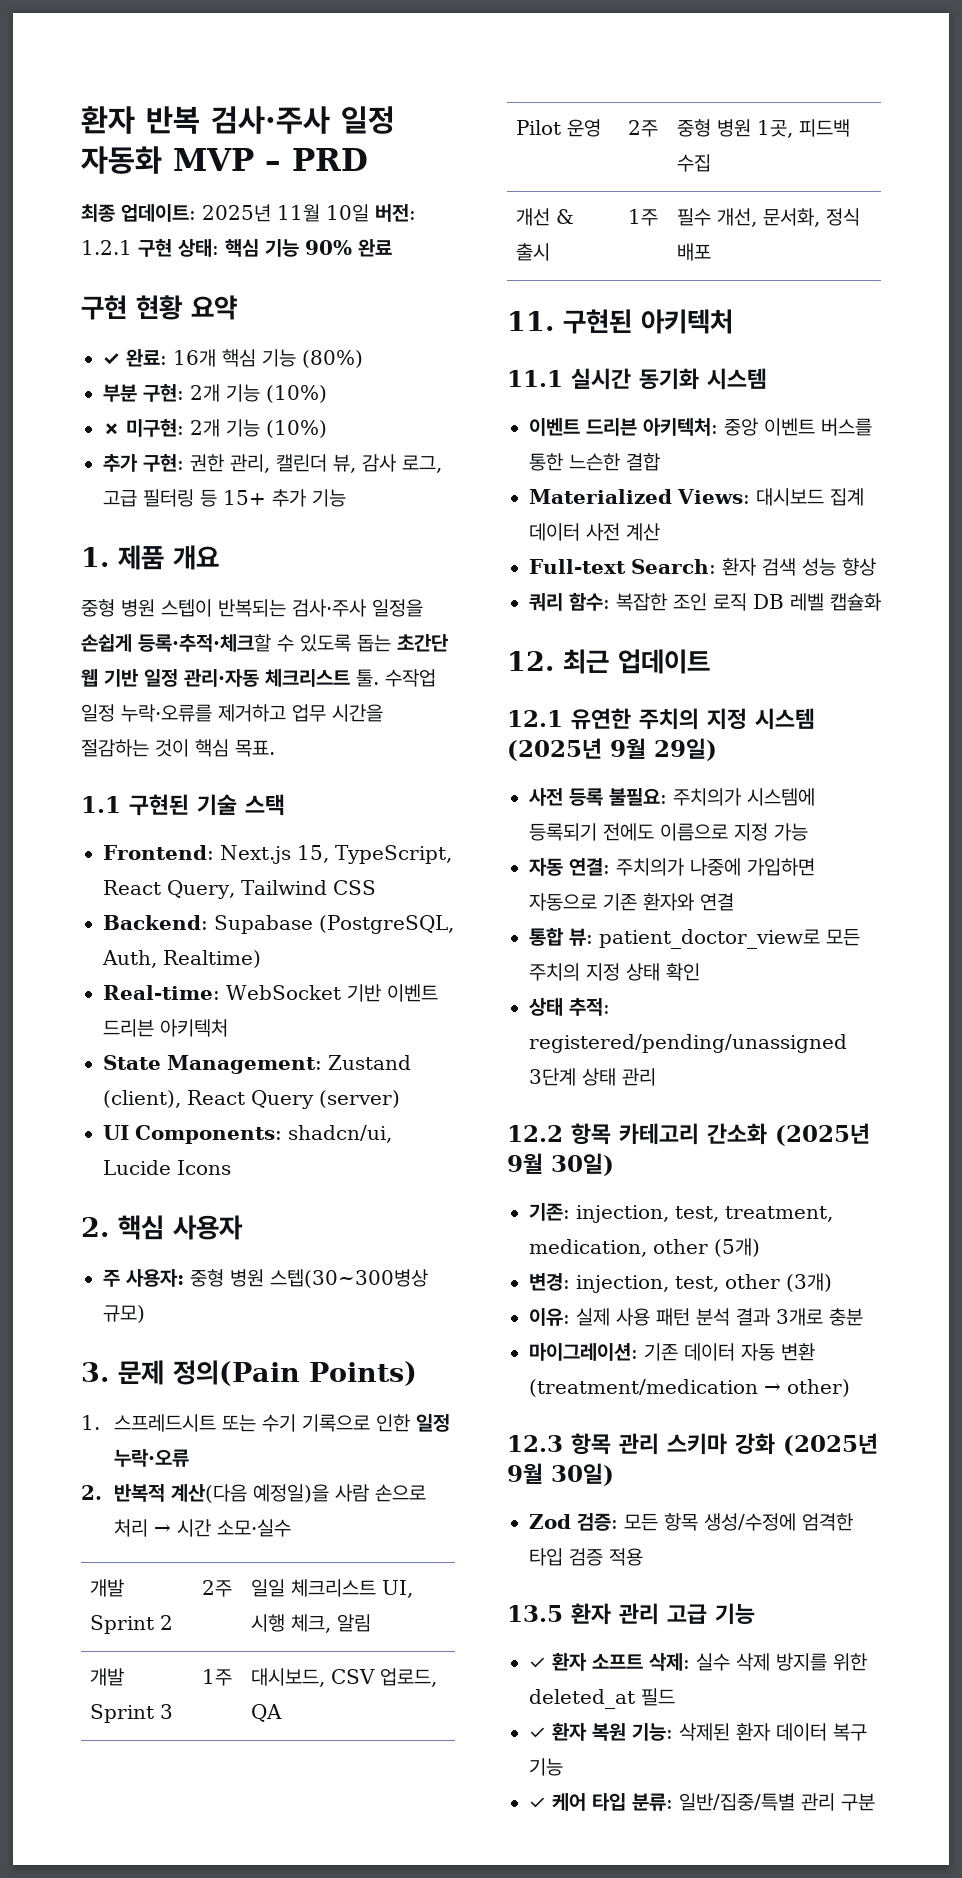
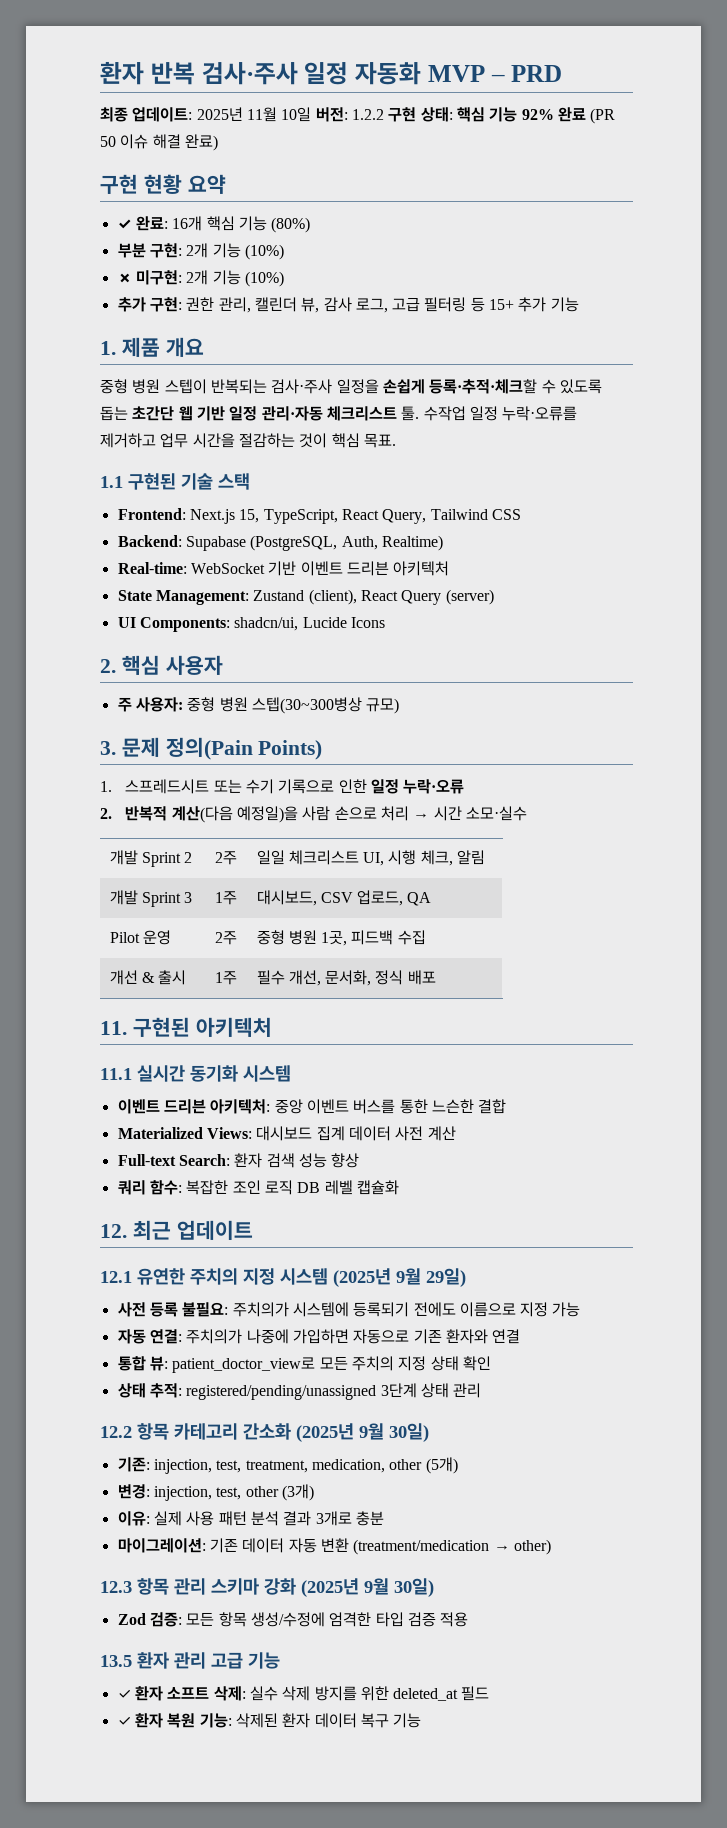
- 최종 업데이트: 2025년 11월 10일 버전: 1.2.1 구현 상태: 핵심 기능 90% 완료
+ 최종 업데이트: 2025년 11월 10일 버전: 1.2.2 구현 상태: 핵심 기능 92% 완료 (PR 50 이슈 해결 완료)
- ✓ 케어 타입 분류: 일반/집중/특별 관리 구분

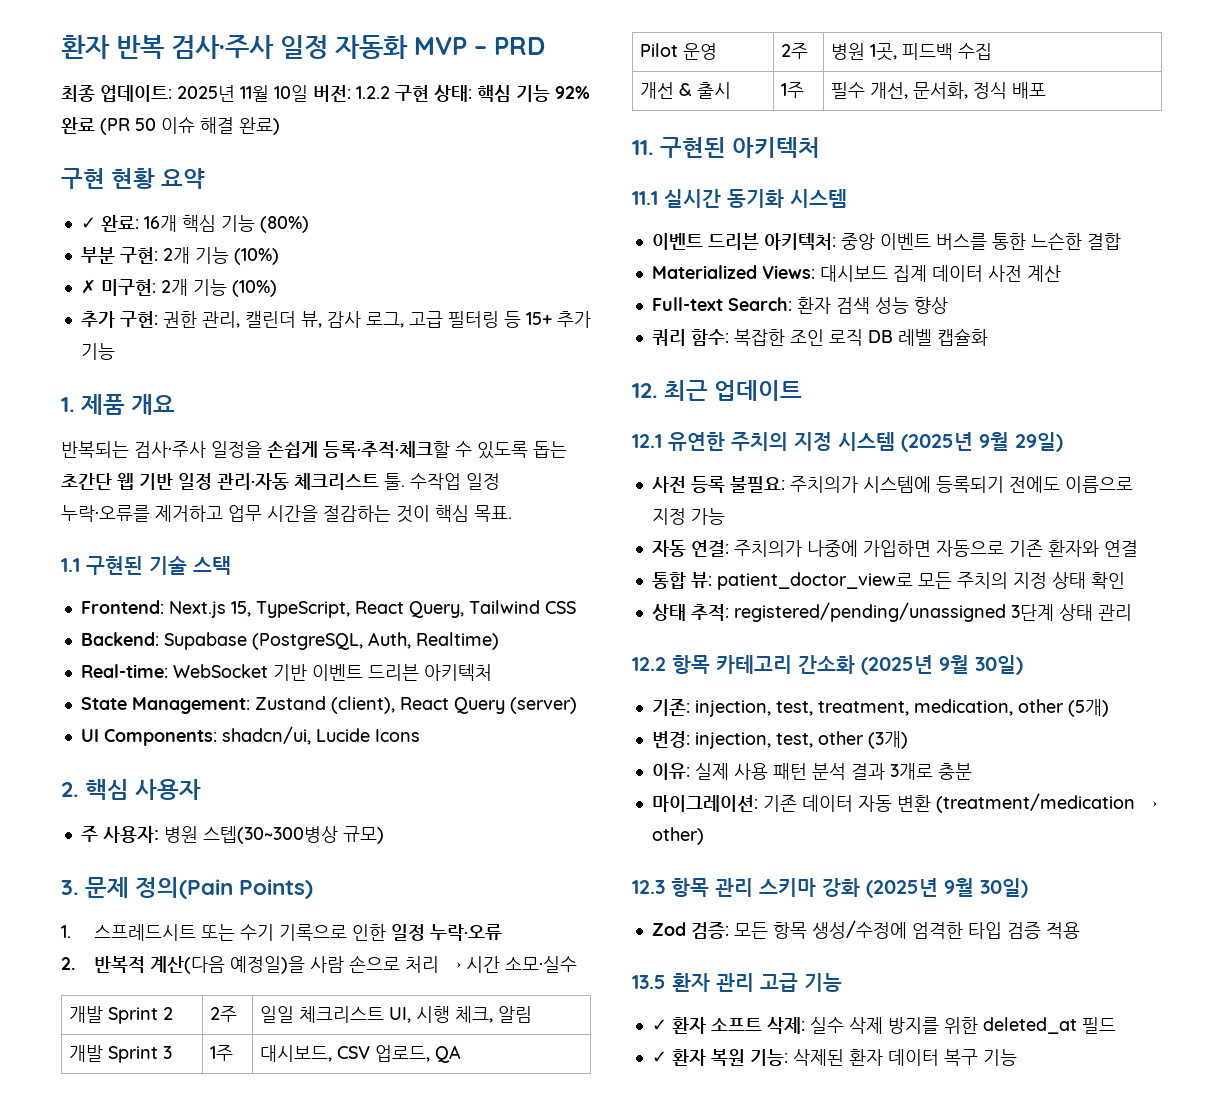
- 중형 병원 스텝이 반복되는 검사·주사 일정을 손쉽게 등록·추적·체크할 수 있도록 돕는 초간단 웹 기반 일정 관리·자동 체크리스트 툴.
+ 반복되는 검사·주사 일정을 손쉽게 등록·추적·체크할 수 있도록 돕는 초간단 웹 기반 일정 관리·자동 체크리스트 툴.
- 주 사용자: 중형 병원 스텝(30~300병상 규모)
+ 주 사용자: 병원 스텝(30~300병상 규모)
- Pilot 운영 | 2주 | 중형 병원 1곳, 피드백 수집
+ Pilot 운영 | 2주 | 병원 1곳, 피드백 수집

